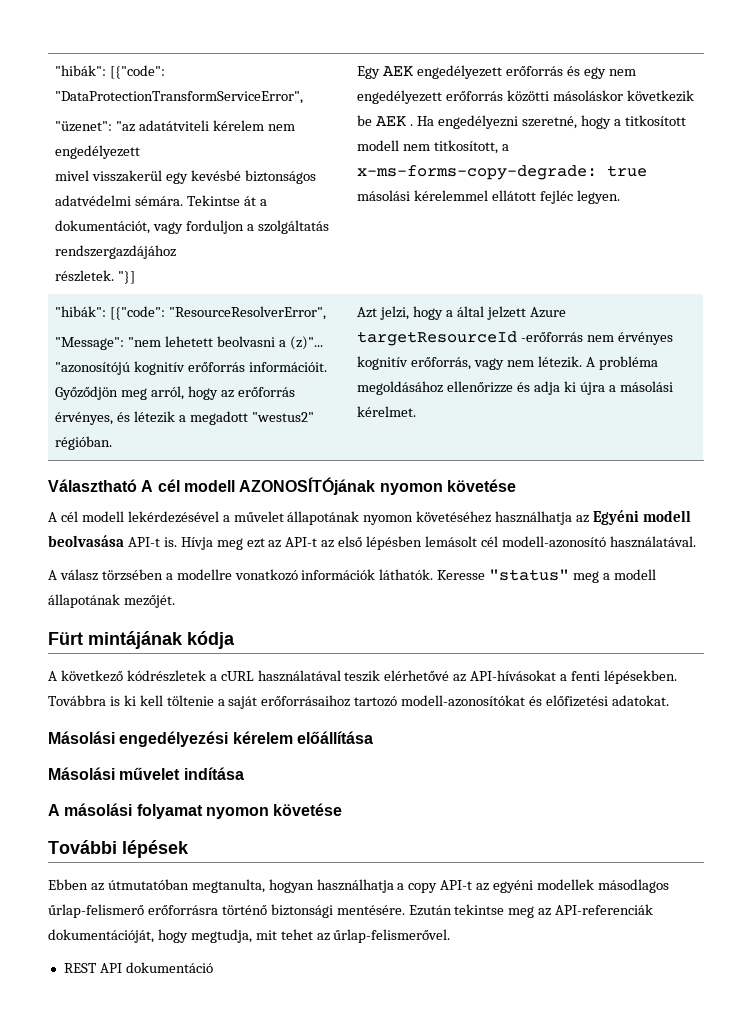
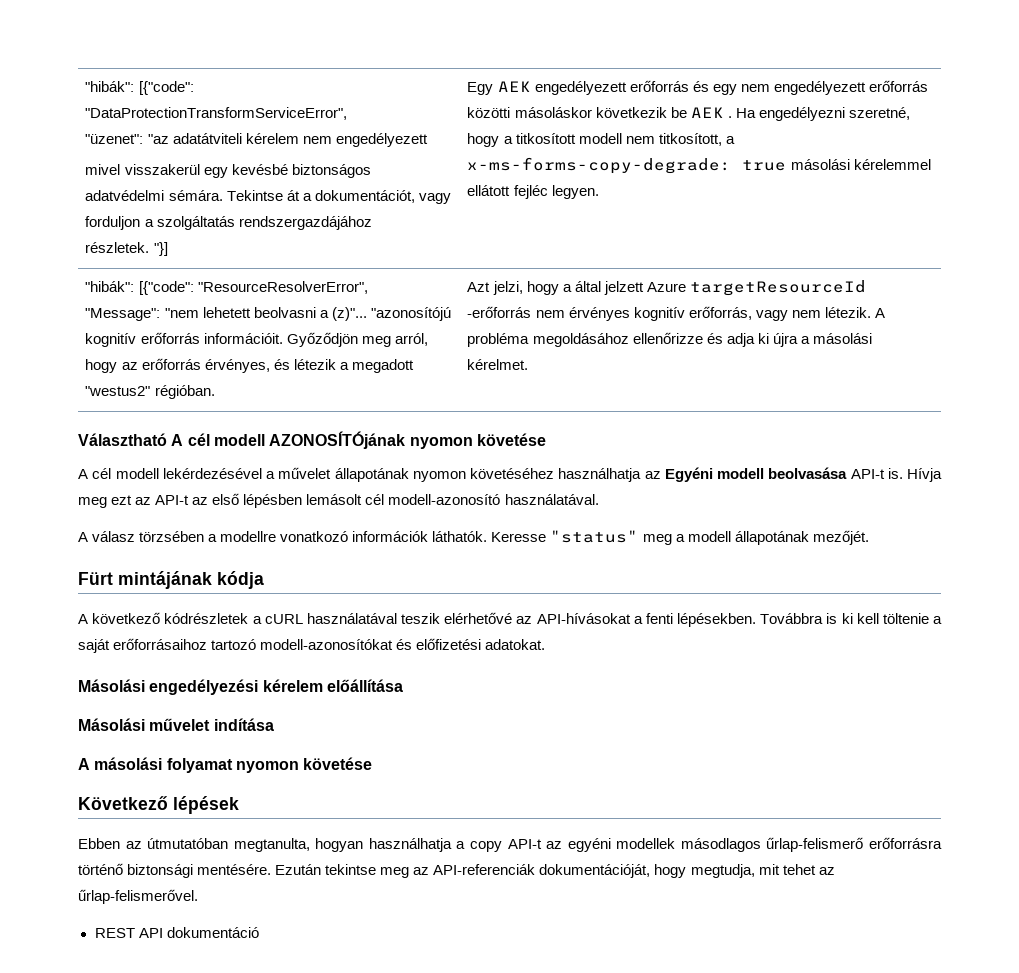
- További lépések
+ Következő lépések

